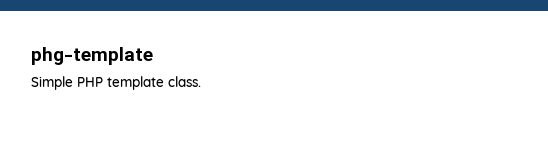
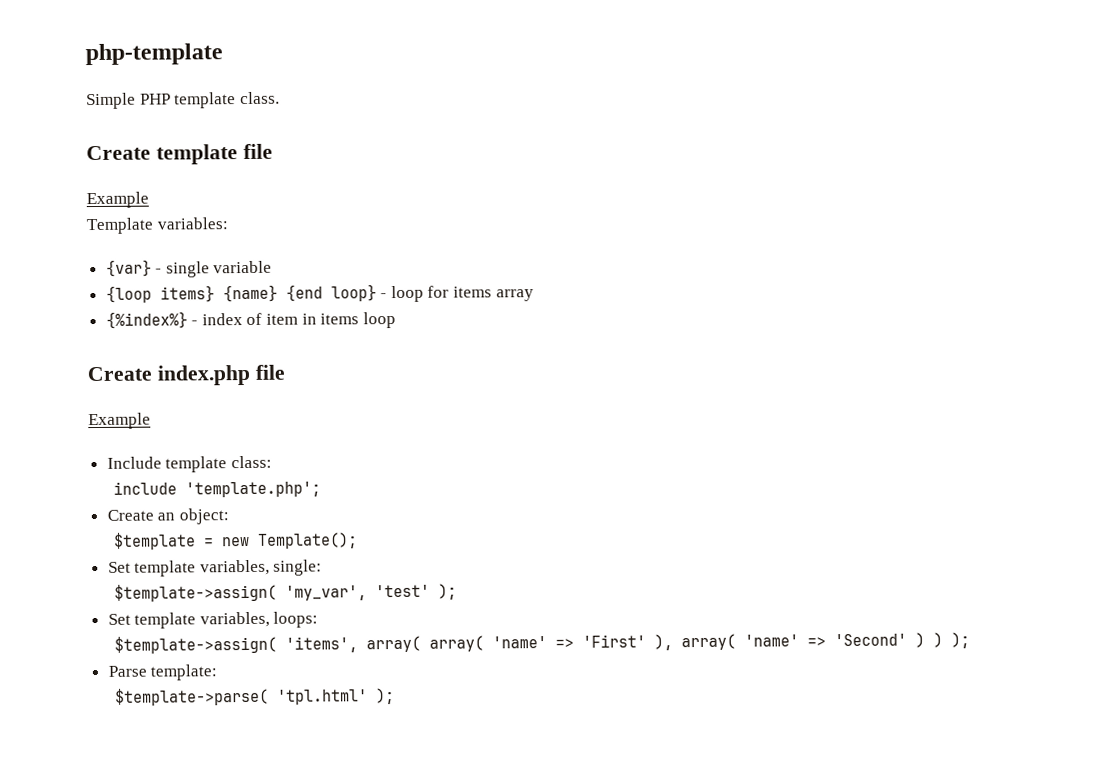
- phg-template
+ php-template
+ Create template file
+ Example
+ Template variables:
+ {var} - single variable
+ {loop items} {name} {end loop} - loop for items array
+ {%index%} - index of item in items loop
+ Create index.php file
+ Example
+ Include template class:
+ include 'template.php';
+ Create an object:
+ $template = new Template();
+ Set template variables, single:
+ $template->assign( 'my_var', 'test' );
+ Set template variables, loops:
+ $template->assign( 'items', array( array( 'name' => 'First' ), array( 'name' => 'Second' ) ) );
+ Parse template:
+ $template->parse( 'tpl.html' );

